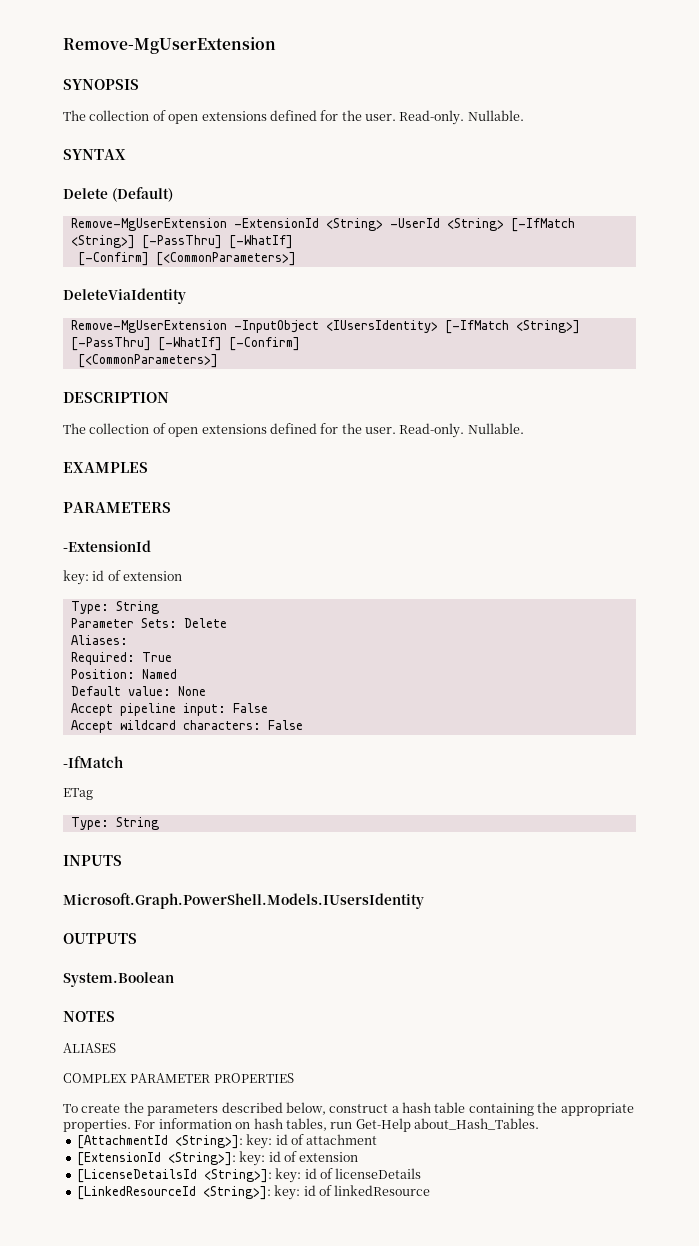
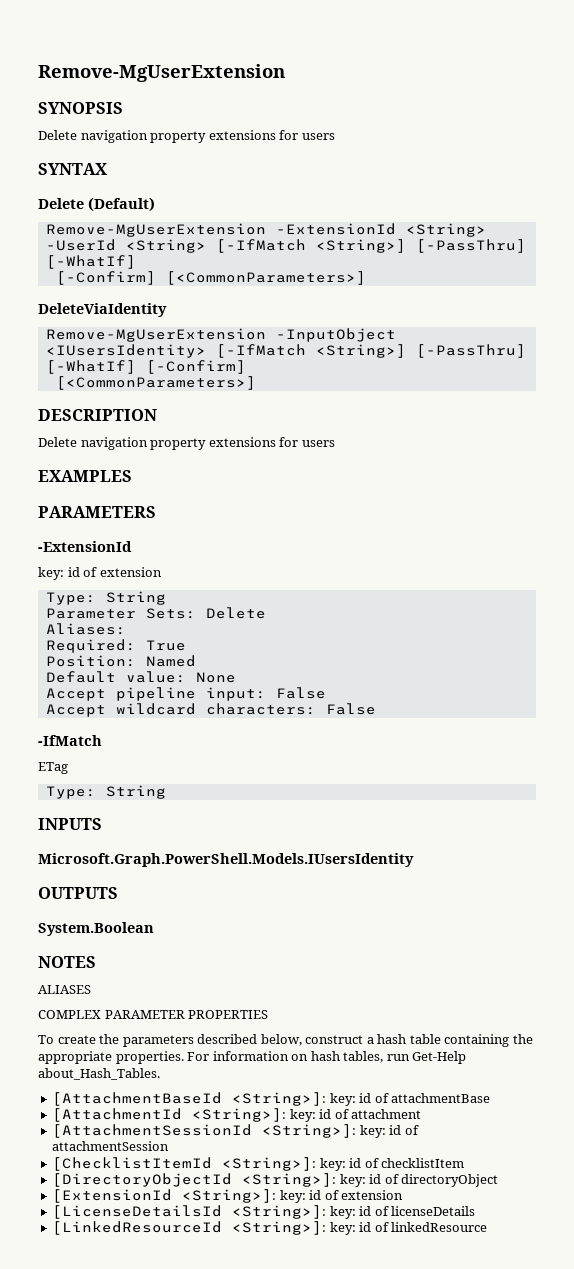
  SYNOPSIS
- The collection of open extensions defined for the user. Read-only. Nullable.
+ Delete navigation property extensions for users
  DESCRIPTION
- The collection of open extensions defined for the user. Read-only. Nullable.
+ Delete navigation property extensions for users
+ [AttachmentBaseId <String>]: key: id of attachmentBase
+ [AttachmentSessionId <String>]: key: id of attachmentSession
+ [ChecklistItemId <String>]: key: id of checklistItem
+ [DirectoryObjectId <String>]: key: id of directoryObject

